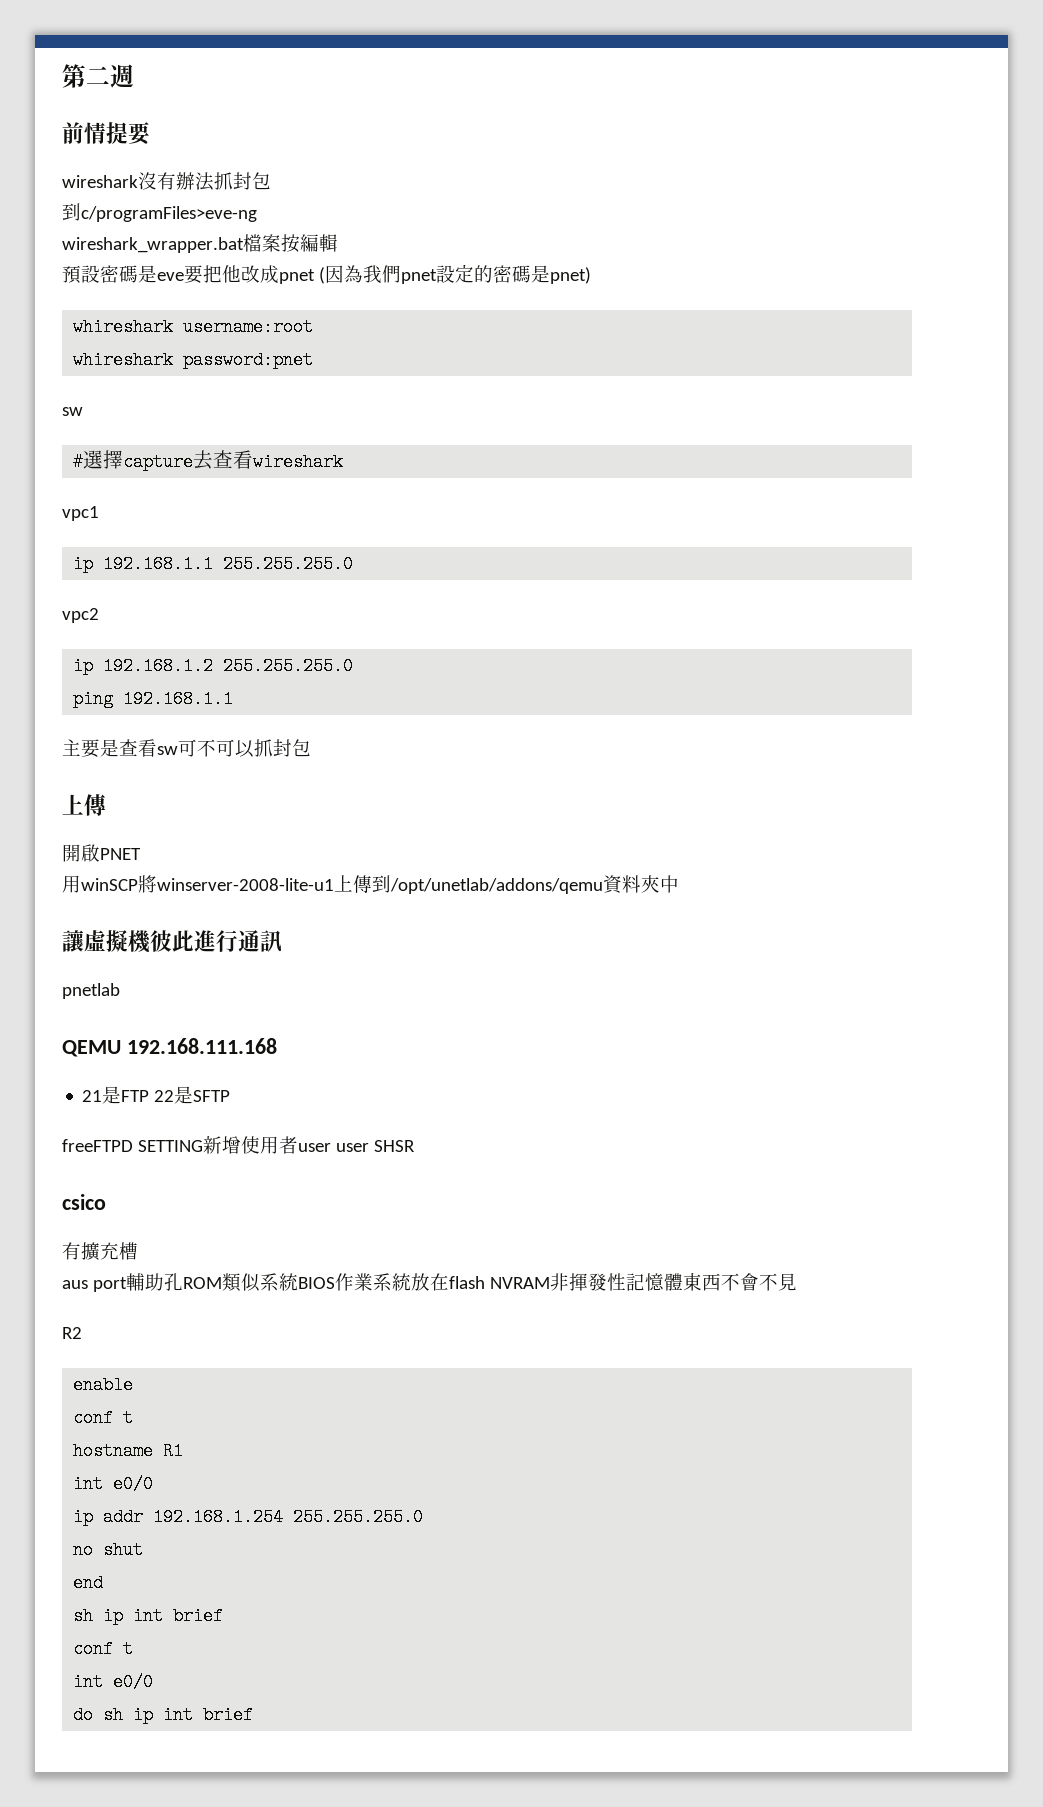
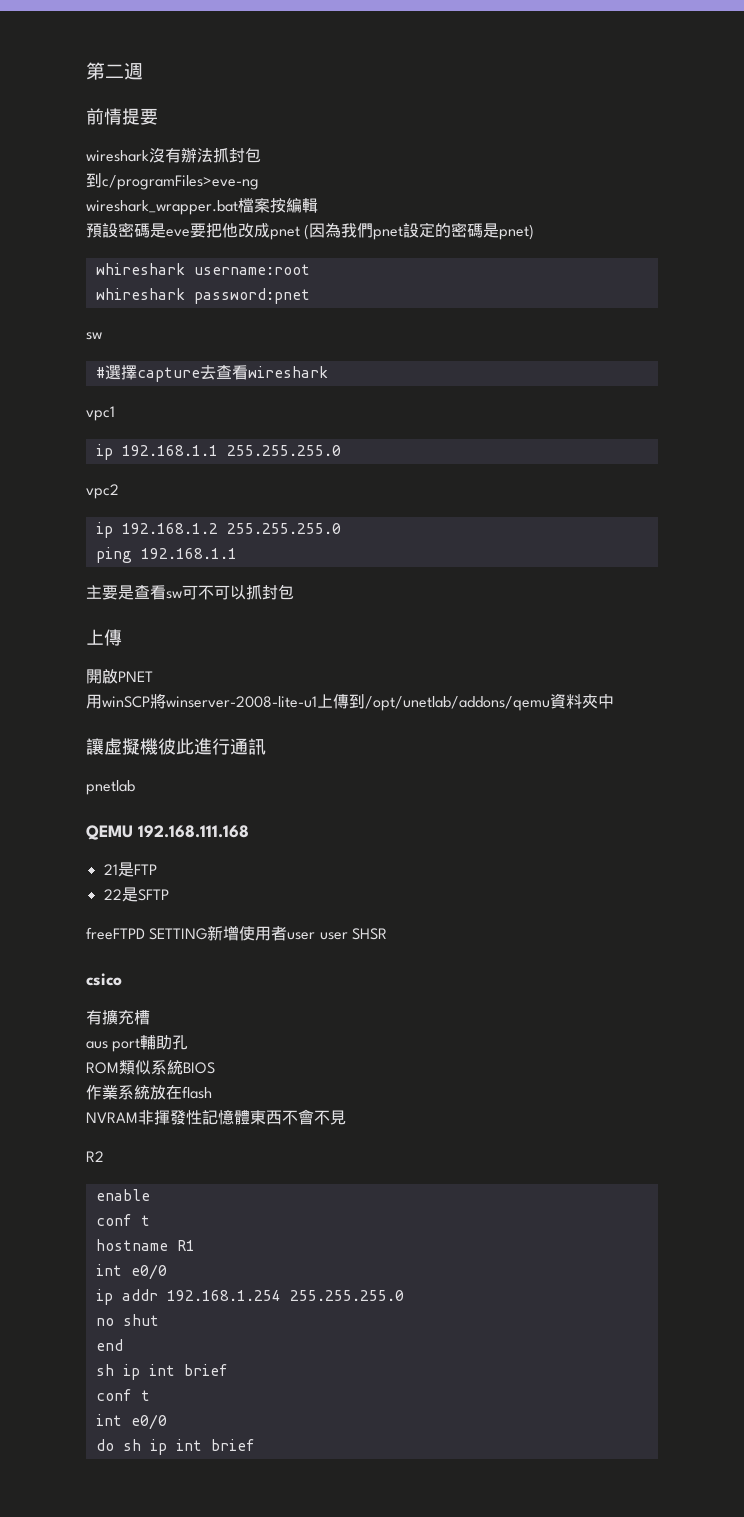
- 21是FTP 22是SFTP
+ 21是FTP
+ 22是SFTP
- aus port輔助孔ROM類似系統BIOS作業系統放在flash NVRAM非揮發性記憶體東西不會不見
+ aus port輔助孔
+ ROM類似系統BIOS
+ 作業系統放在flash
+ NVRAM非揮發性記憶體東西不會不見

